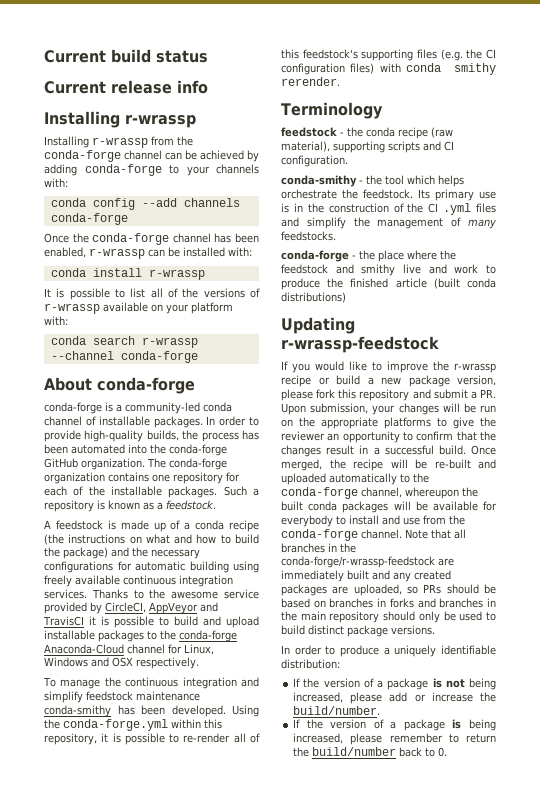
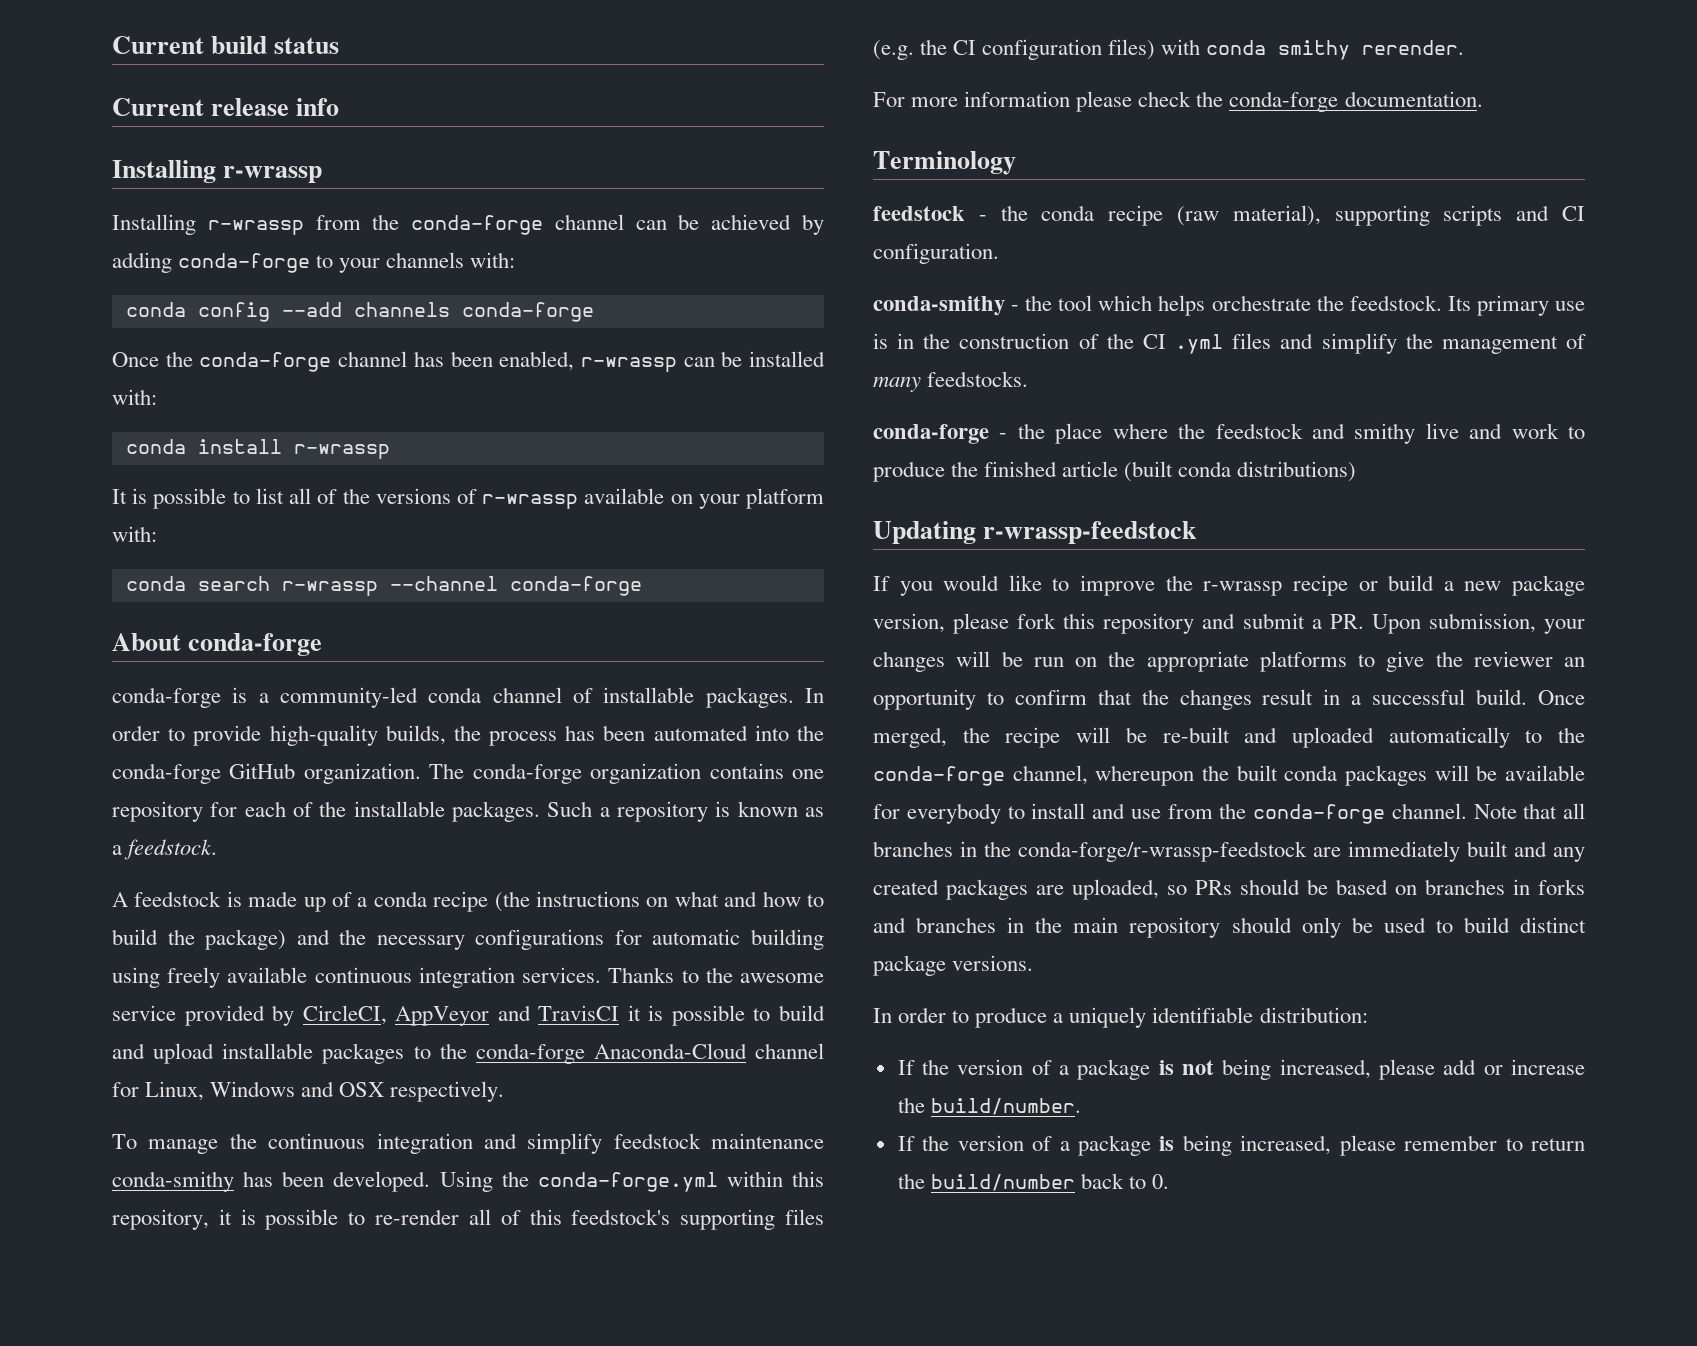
+ For more information please check the conda-forge documentation.

